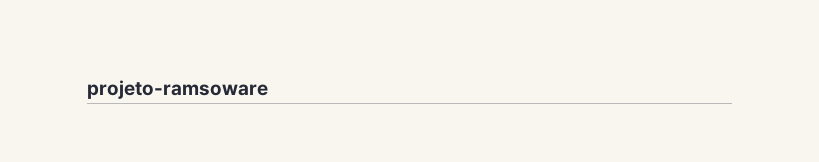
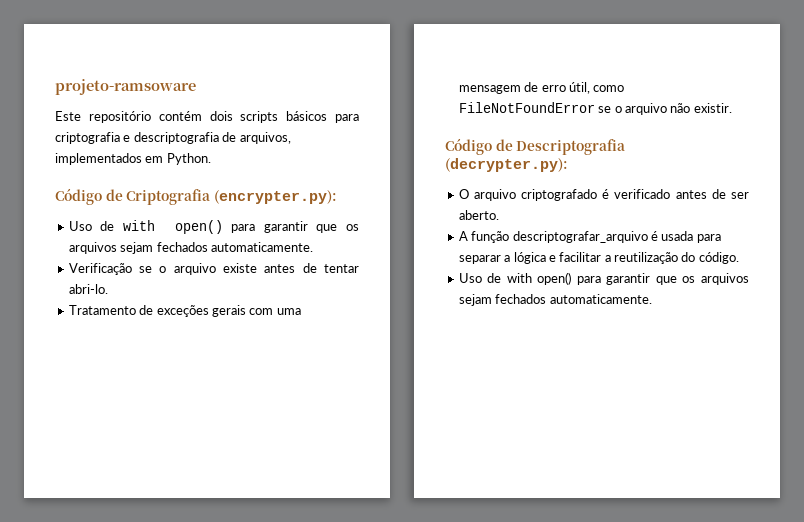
+ Este repositório contém dois scripts básicos para criptografia e descriptografia de arquivos, implementados em Python.
+ Código de Criptografia (encrypter.py):
+ Uso de with open() para garantir que os arquivos sejam fechados automaticamente.
+ Verificação se o arquivo existe antes de tentar abri-lo.
+ Tratamento de exceções gerais com uma mensagem de erro útil, como FileNotFoundError se o arquivo não existir.
+ Código de Descriptografia (decrypter.py):
+ O arquivo criptografado é verificado antes de ser aberto.
+ A função descriptografar_arquivo é usada para separar a lógica e facilitar a reutilização do código.
+ Uso de with open() para garantir que os arquivos sejam fechados automaticamente.

